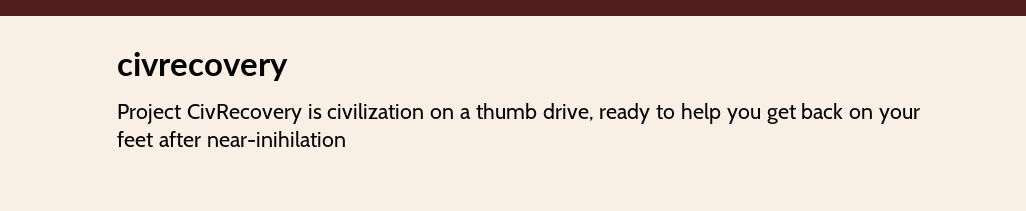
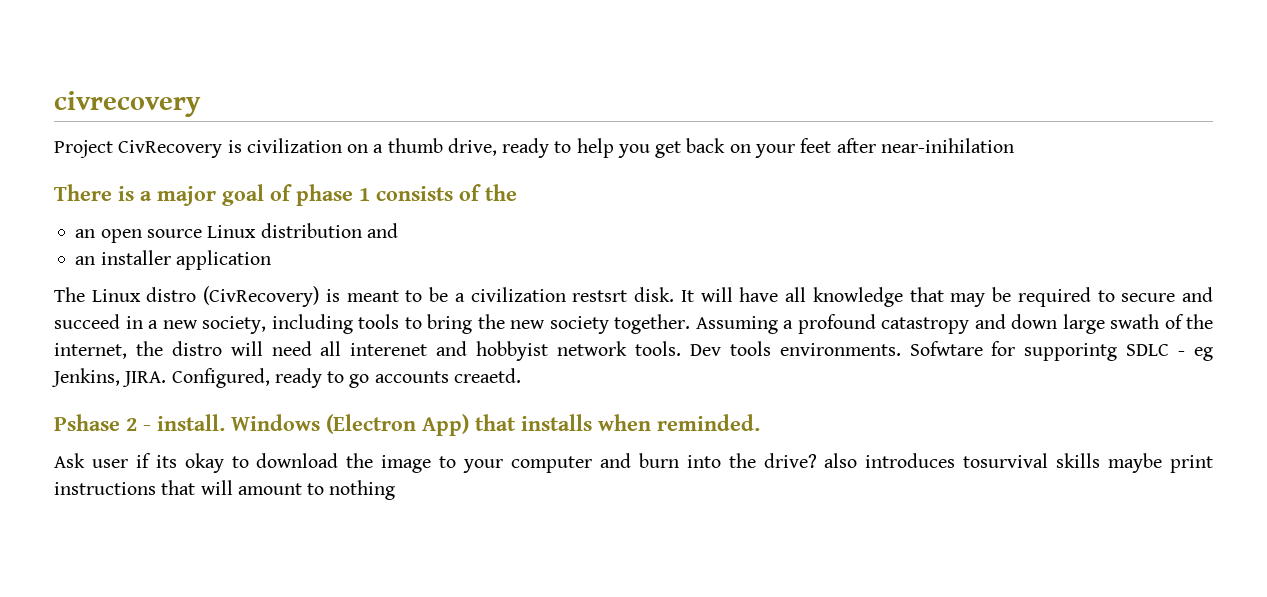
+ There is a major goal of phase 1 consists of the
+ an open source Linux distribution and
+ an installer application
+ The Linux distro (CivRecovery) is meant to be a civilization restsrt disk. It will have all knowledge that may be required to secure and succeed in a new society, including tools to bring the new society together. Assuming a profound catastropy and down large swath of the internet, the distro will need all interenet and hobbyist network tools. Dev tools environments. Sofwtare for supporintg SDLC - eg Jenkins, JIRA. Configured, ready to go accounts creaetd.
+ Pshase 2 - install. Windows (Electron App) that installs when reminded.
+ Ask user if its okay to download the image to your computer and burn into the drive? also introduces tosurvival skills maybe print instructions that will amount to nothing

